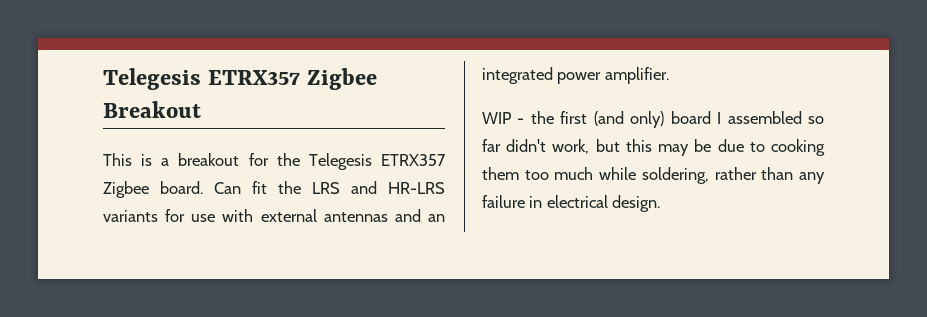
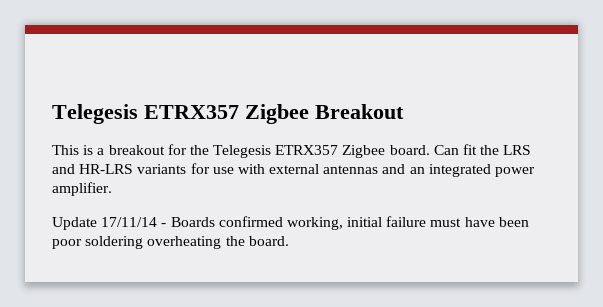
- WIP - the first (and only) board I assembled so far didn't work, but this may be due to cooking them too much while soldering, rather than any failure in electrical design.
+ Update 17/11/14 - Boards confirmed working, initial failure must have been poor soldering overheating the board.

